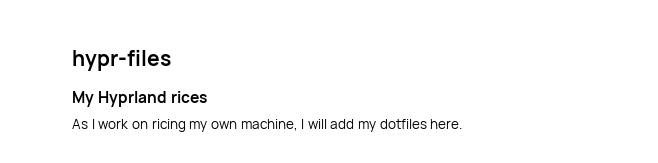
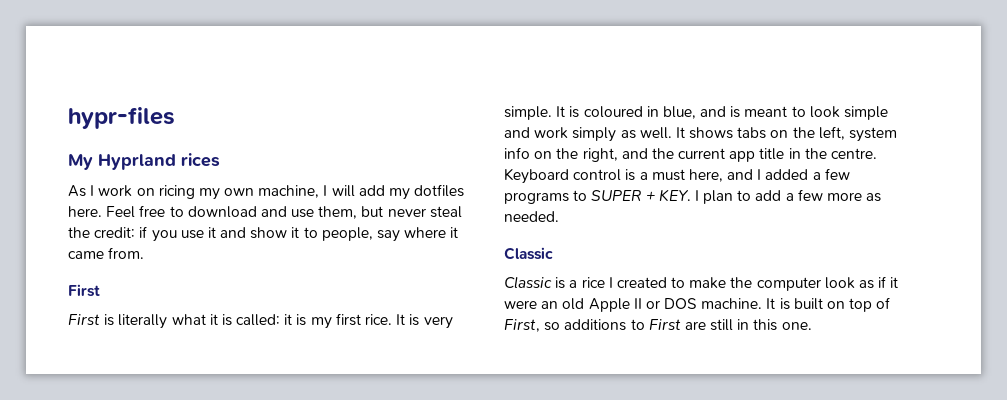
+ Feel free to download and use them, but never steal the credit: if you use it and show it to people, say where it came from.
+ First
+ First is literally what it is called: it is my first rice. It is very simple. It is coloured in blue, and is meant to look simple and work simply as well. It shows tabs on the left, system info on the right, and the current app title in the centre. Keyboard control is a must here, and I added a few programs to SUPER + KEY. I plan to add a few more as needed.
+ Classic
+ Classic is a rice I created to make the computer look as if it were an old Apple II or DOS machine. It is built on top of First, so additions to First are still in this one.

